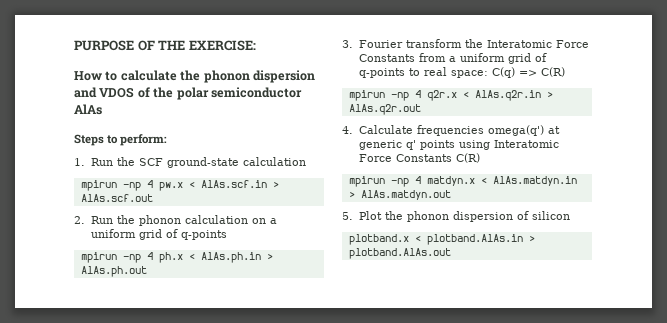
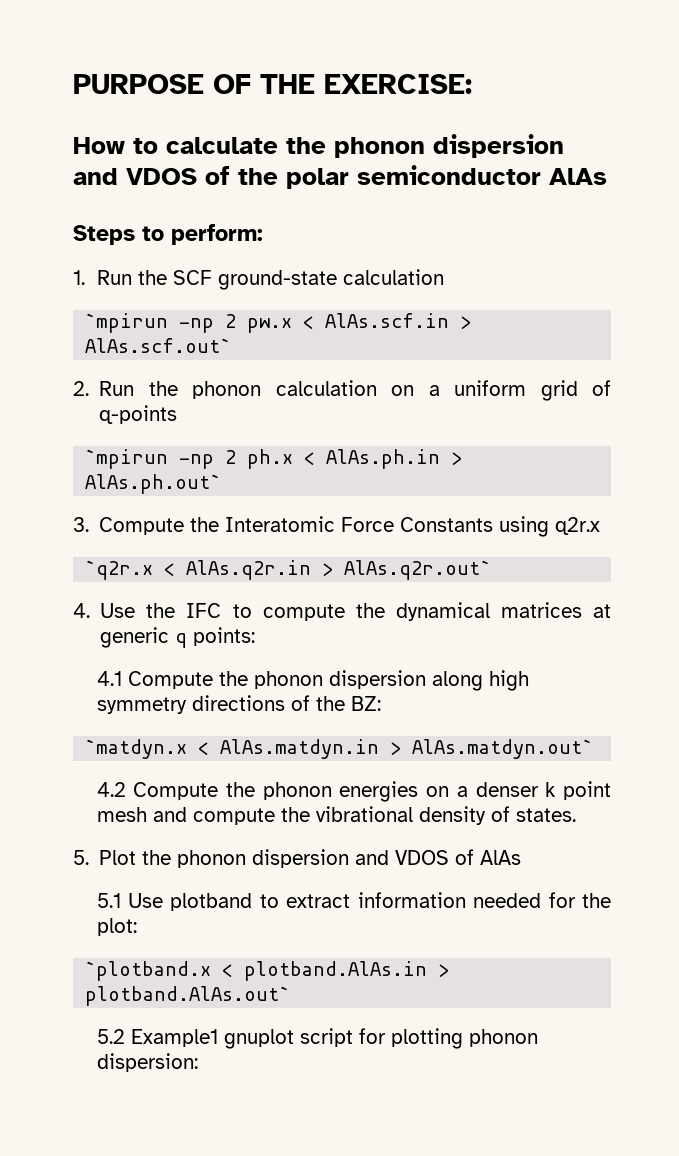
- mpirun -np 4 pw.x < AlAs.scf.in > AlAs.scf.out
+ `mpirun -np 2 pw.x < AlAs.scf.in > AlAs.scf.out`
- mpirun -np 4 ph.x < AlAs.ph.in > AlAs.ph.out
+ `mpirun -np 2 ph.x < AlAs.ph.in > AlAs.ph.out`
- 3. Fourier transform the Interatomic Force Constants from a uniform grid of q-points to real space: C(q) => C(R)
- mpirun -np 4 q2r.x < AlAs.q2r.in > AlAs.q2r.out
+ 3. Compute the Interatomic Force Constants using q2r.x
+ `q2r.x < AlAs.q2r.in > AlAs.q2r.out`
- 4. Calculate frequencies omega(q') at generic q' points using Interatomic Force Constants C(R)
- mpirun -np 4 matdyn.x < AlAs.matdyn.in > AlAs.matdyn.out
+ 4. Use the IFC to compute the dynamical matrices at generic q points:
+ 4.1 Compute the phonon dispersion along high symmetry directions of the BZ:
+ `matdyn.x < AlAs.matdyn.in > AlAs.matdyn.out`
+ 4.2 Compute the phonon energies on a denser k point mesh and compute the vibrational density of states.
- 5. Plot the phonon dispersion of silicon
- plotband.x < plotband.AlAs.in > plotband.AlAs.out
+ 5. Plot the phonon dispersion and VDOS of AlAs
+ 5.1 Use plotband to extract information needed for the plot:
+ `plotband.x < plotband.AlAs.in > plotband.AlAs.out`
+ 5.2 Example1 gnuplot script for plotting phonon dispersion:

